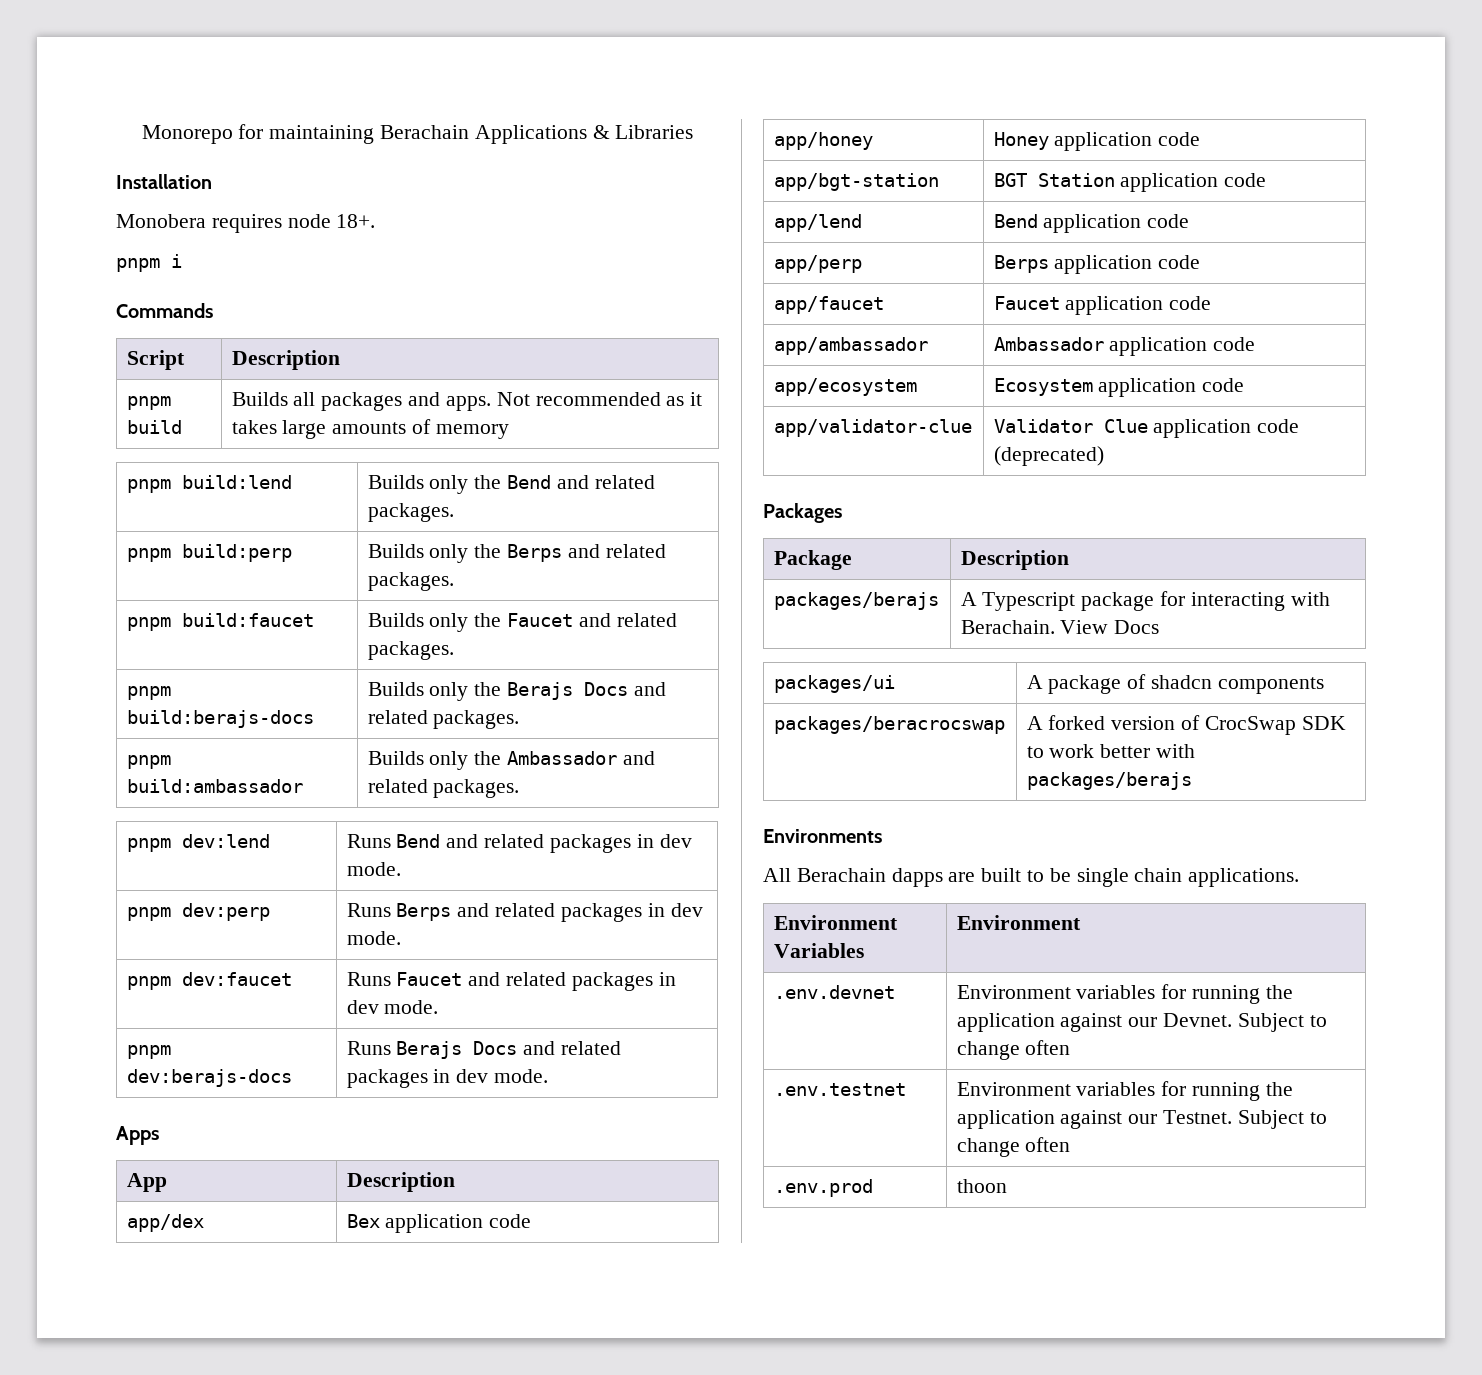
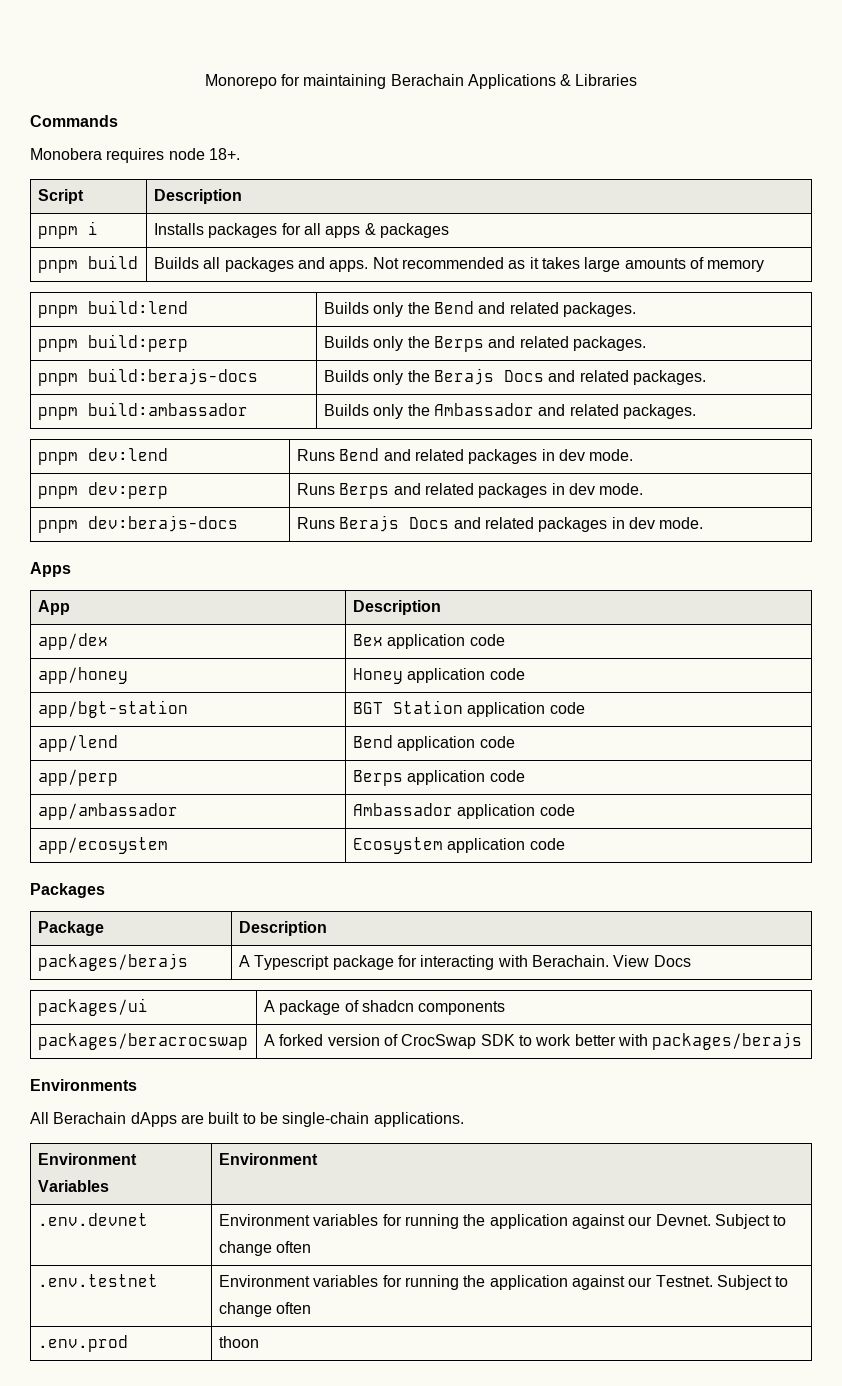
- Installation
+ Commands
- pnpm i
- Commands
+ pnpm i | Installs packages for all apps & packages
- pnpm build:faucet | Builds only the Faucet and related packages.
- pnpm dev:faucet | Runs Faucet and related packages in dev mode.
- app/faucet | Faucet application code
- app/validator-clue | Validator Clue application code (deprecated)
- All Berachain dapps are built to be single chain applications.
+ All Berachain dApps are built to be single-chain applications.

